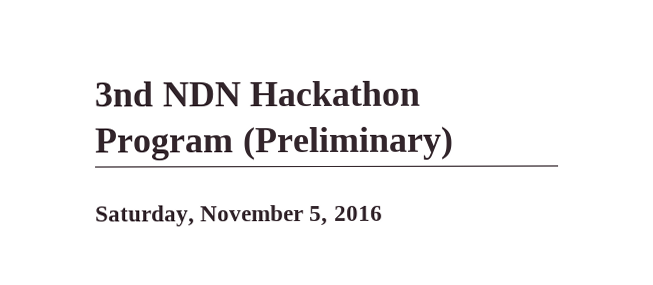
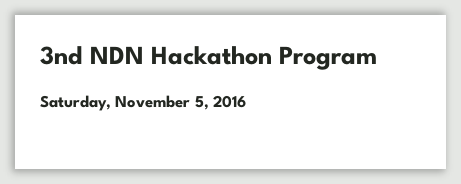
- 3nd NDN Hackathon Program (Preliminary)
+ 3nd NDN Hackathon Program

